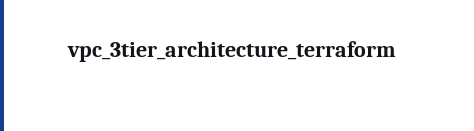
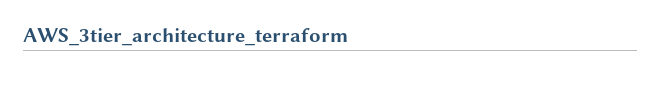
- vpc_3tier_architecture_terraform
+ AWS_3tier_architecture_terraform

